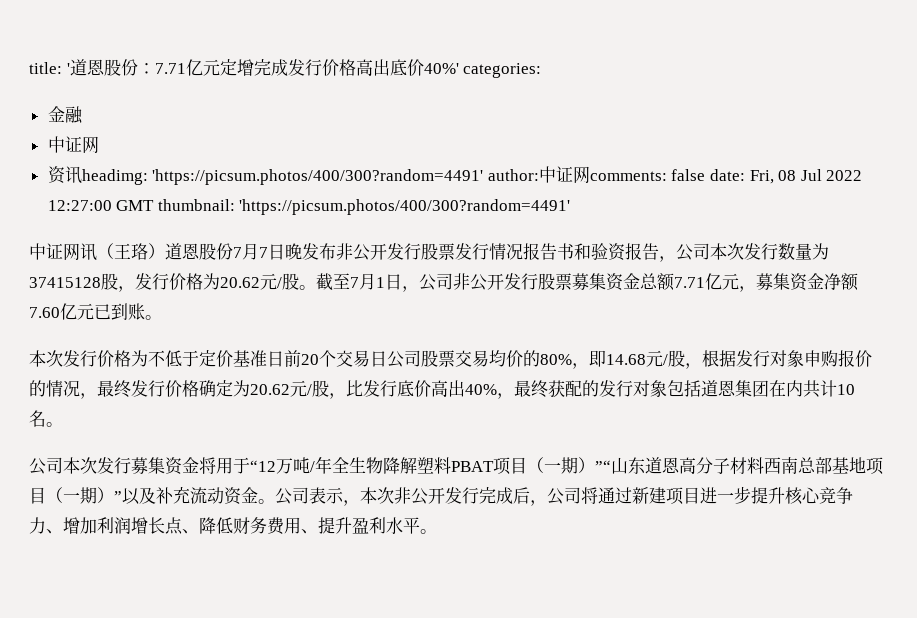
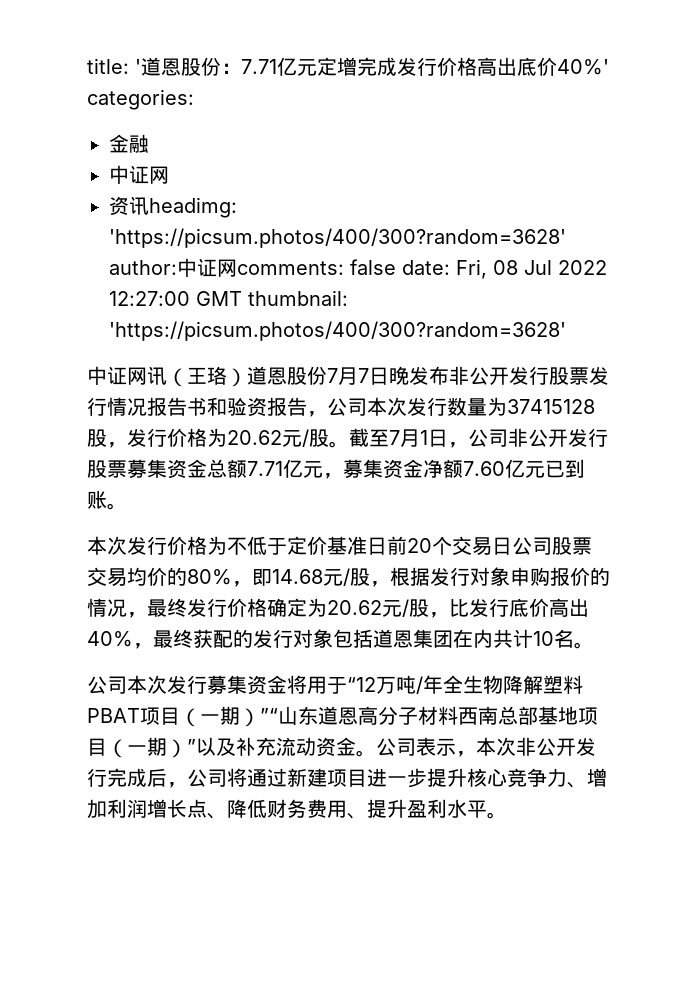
- 资讯headimg: 'https://picsum.photos/400/300?random=4491' author:中证网comments: false date: Fri, 08 Jul 2022 12:27:00 GMT thumbnail: 'https://picsum.photos/400/300?random=4491'
+ 资讯headimg: 'https://picsum.photos/400/300?random=3628' author:中证网comments: false date: Fri, 08 Jul 2022 12:27:00 GMT thumbnail: 'https://picsum.photos/400/300?random=3628'

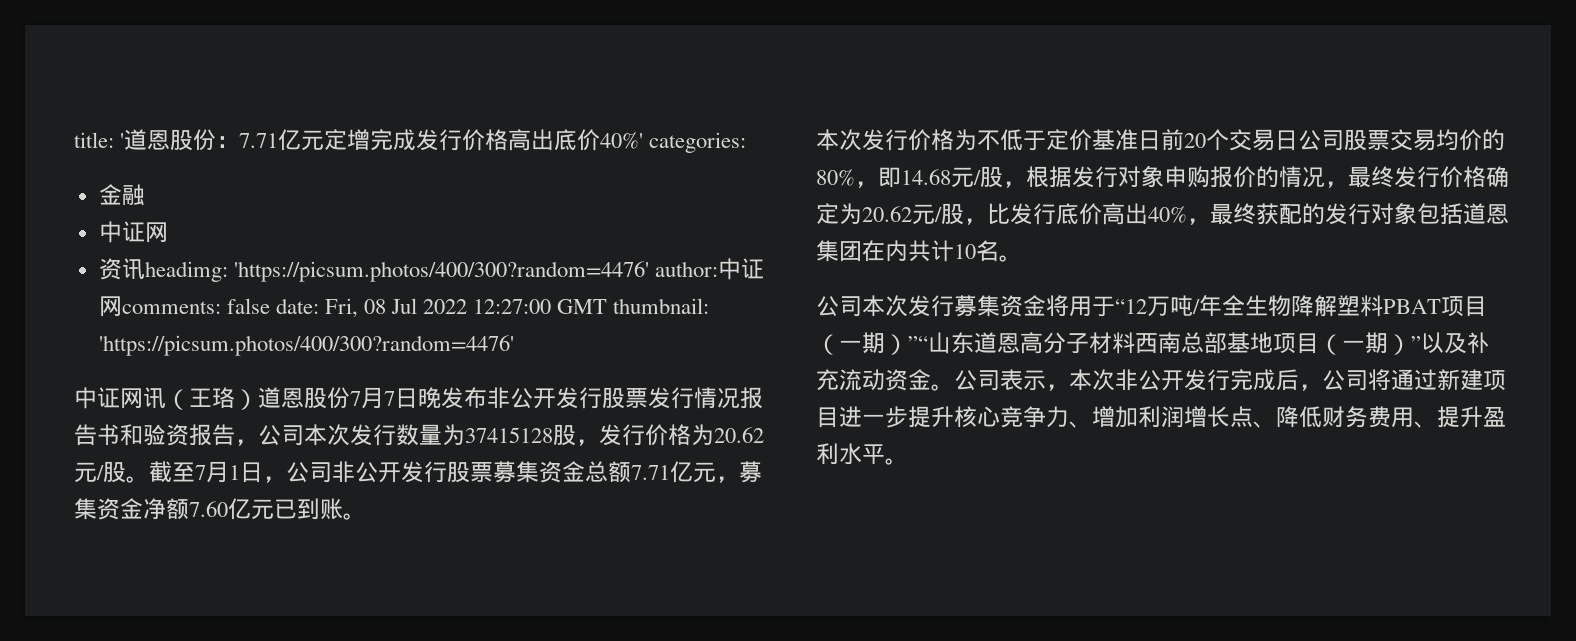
- 资讯headimg: 'https://picsum.photos/400/300?random=3628' author:中证网comments: false date: Fri, 08 Jul 2022 12:27:00 GMT thumbnail: 'https://picsum.photos/400/300?random=3628'
+ 资讯headimg: 'https://picsum.photos/400/300?random=4476' author:中证网comments: false date: Fri, 08 Jul 2022 12:27:00 GMT thumbnail: 'https://picsum.photos/400/300?random=4476'

